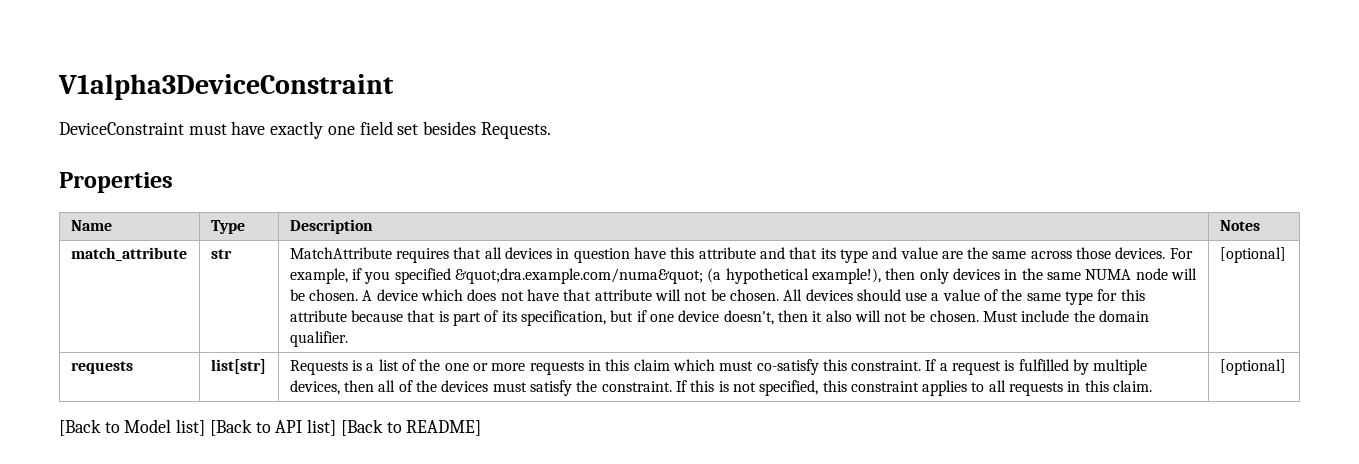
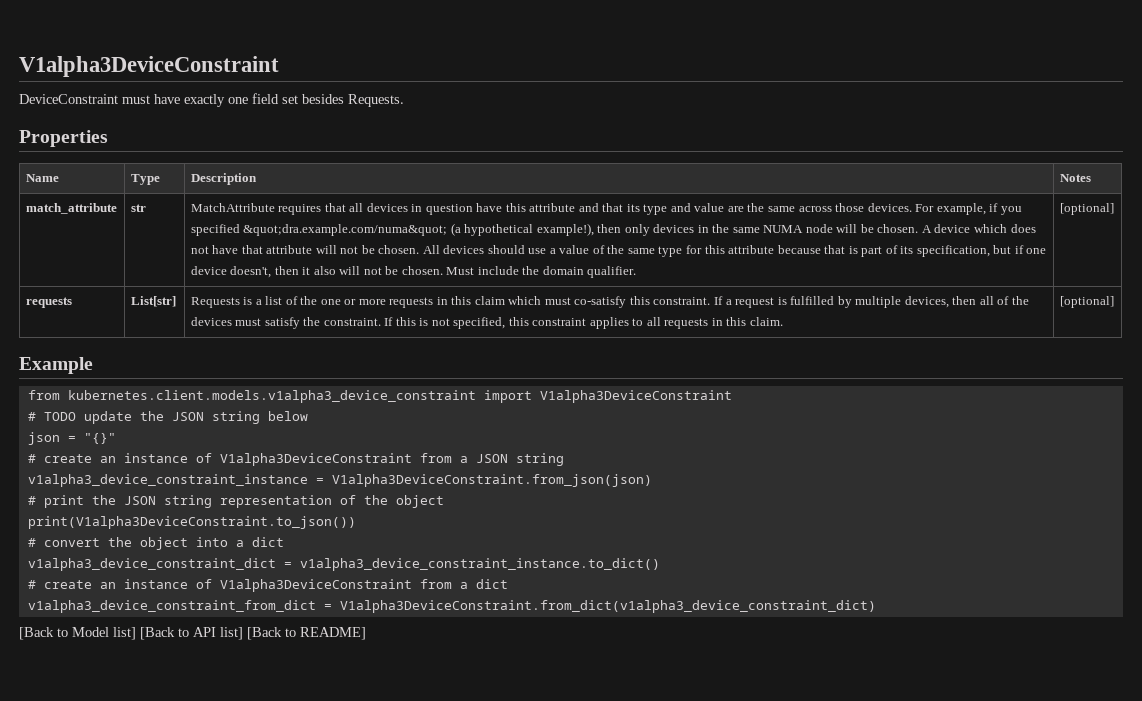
- list[str]
+ List[str]
+ Example
+ from kubernetes.client.models.v1alpha3_device_constraint import V1alpha3DeviceConstraint
+ # TODO update the JSON string below
+ json = "{}"
+ # create an instance of V1alpha3DeviceConstraint from a JSON string
+ v1alpha3_device_constraint_instance = V1alpha3DeviceConstraint.from_json(json)
+ # print the JSON string representation of the object
+ print(V1alpha3DeviceConstraint.to_json())
+ # convert the object into a dict
+ v1alpha3_device_constraint_dict = v1alpha3_device_constraint_instance.to_dict()
+ # create an instance of V1alpha3DeviceConstraint from a dict
+ v1alpha3_device_constraint_from_dict = V1alpha3DeviceConstraint.from_dict(v1alpha3_device_constraint_dict)

